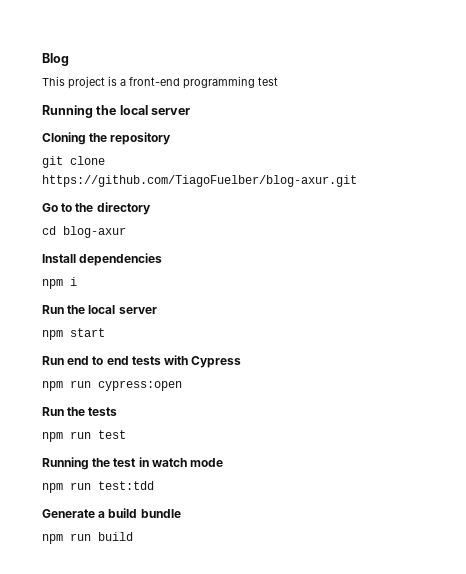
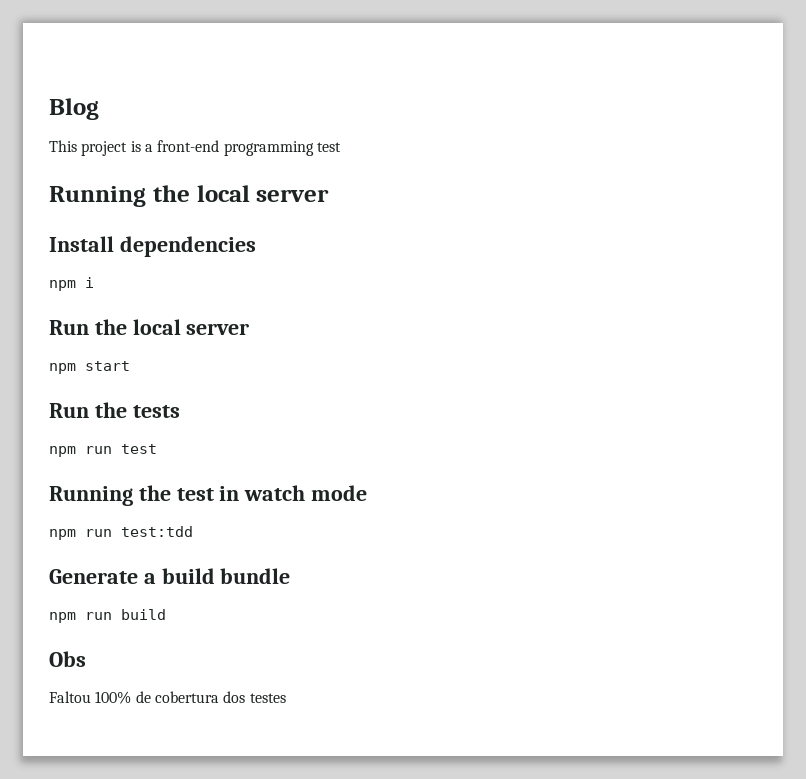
- Cloning the repository
- git clone https://github.com/TiagoFuelber/blog-axur.git
- Go to the directory
- cd blog-axur
- Run end to end tests with Cypress
- npm run cypress:open
+ Obs
+ Faltou 100% de cobertura dos testes

